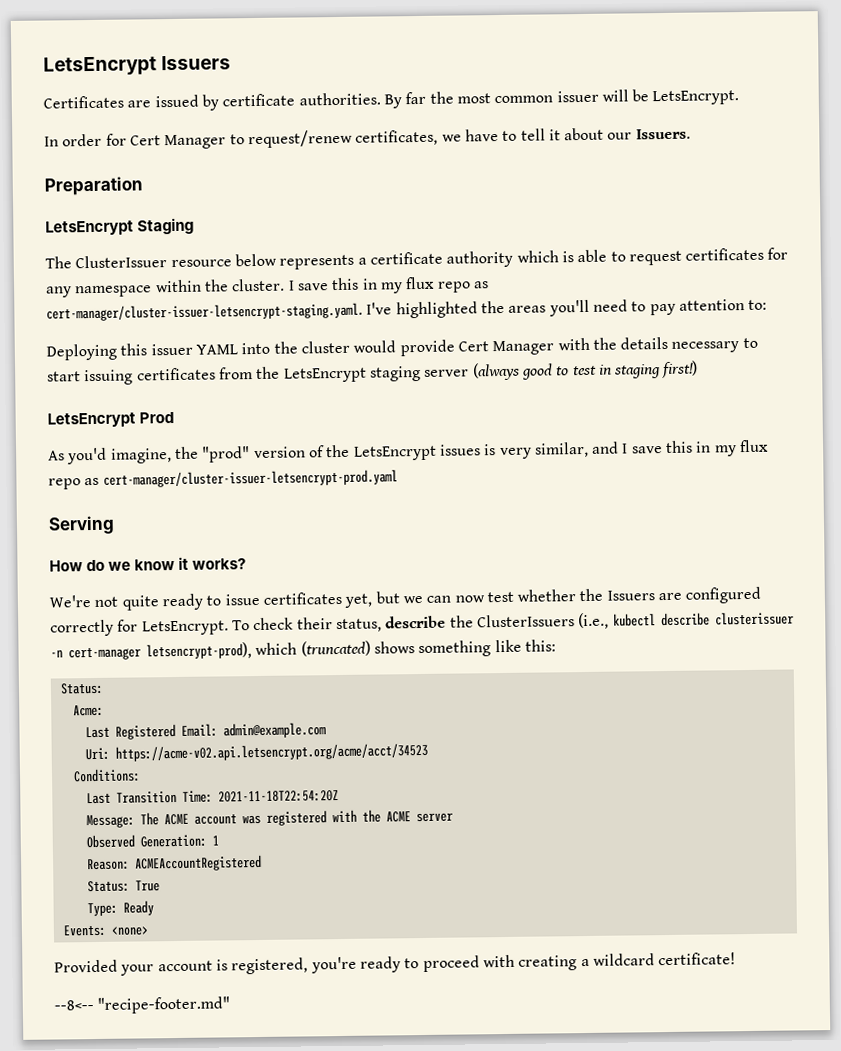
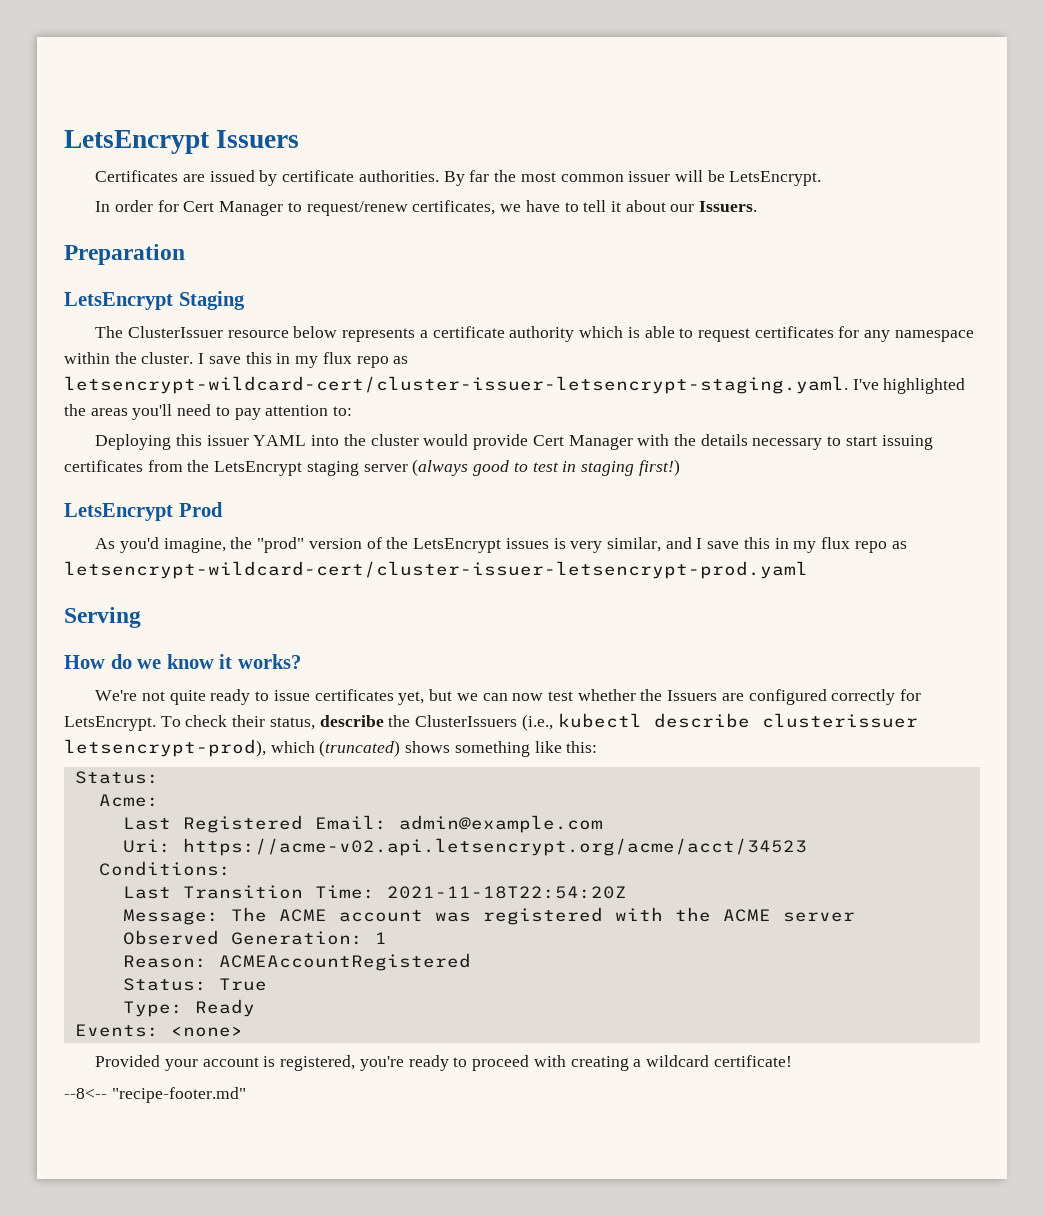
- I save this in my flux repo as cert-manager/cluster-issuer-letsencrypt-staging.yaml. I've highlighted the areas you'll need to pay attention to:
+ I save this in my flux repo as letsencrypt-wildcard-cert/cluster-issuer-letsencrypt-staging.yaml. I've highlighted the areas you'll need to pay attention to:
- As you'd imagine, the "prod" version of the LetsEncrypt issues is very similar, and I save this in my flux repo as cert-manager/cluster-issuer-letsencrypt-prod.yaml
+ As you'd imagine, the "prod" version of the LetsEncrypt issues is very similar, and I save this in my flux repo as letsencrypt-wildcard-cert/cluster-issuer-letsencrypt-prod.yaml
- To check their status, describe the ClusterIssuers (i.e., kubectl describe clusterissuer -n cert-manager letsencrypt-prod), which (truncated) shows something like this:
+ To check their status, describe the ClusterIssuers (i.e., kubectl describe clusterissuer letsencrypt-prod), which (truncated) shows something like this:

